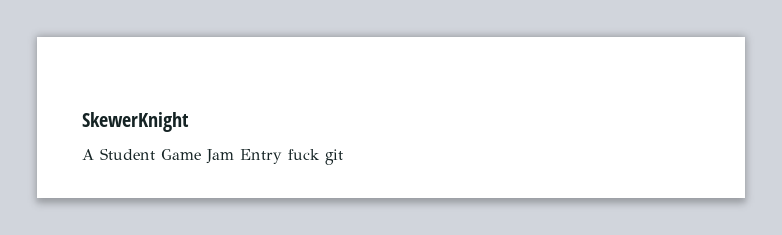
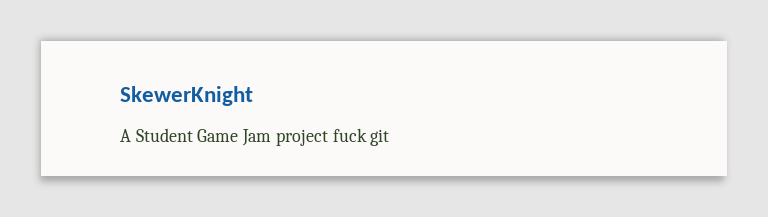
- A Student Game Jam Entry fuck git
+ A Student Game Jam project fuck git

